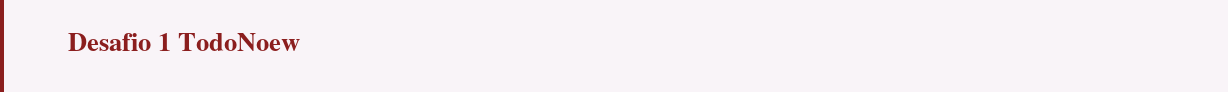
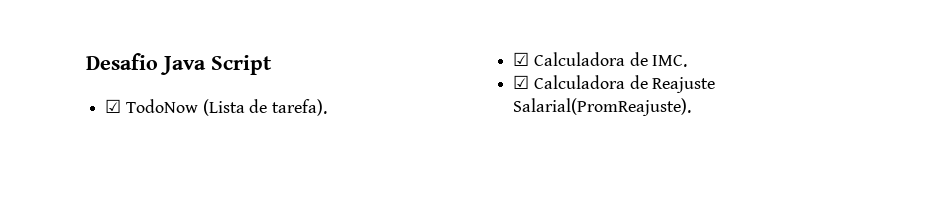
- Desafio 1 TodoNoew
+ Desafio Java Script
+ ☑ TodoNow (Lista de tarefa).
+ ☑ Calculadora de IMC.
+ ☑ Calculadora de Reajuste Salarial(PromReajuste).

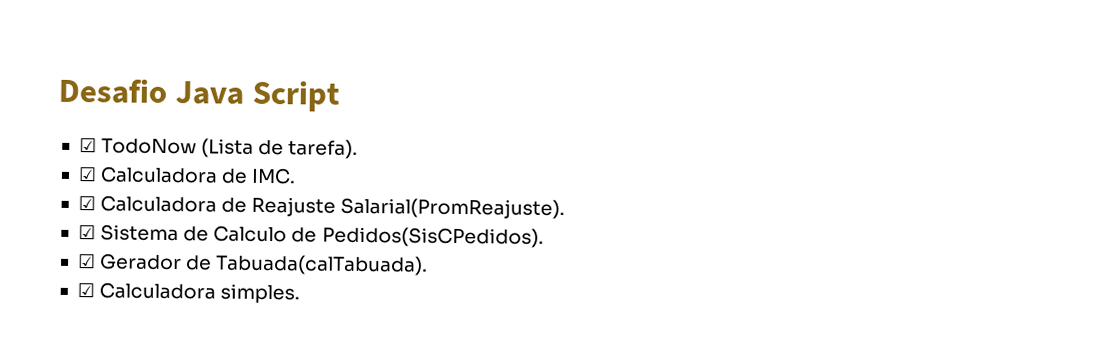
+ ☑ Sistema de Calculo de Pedidos(SisCPedidos).
+ ☑ Gerador de Tabuada(calTabuada).
+ ☑ Calculadora simples.

